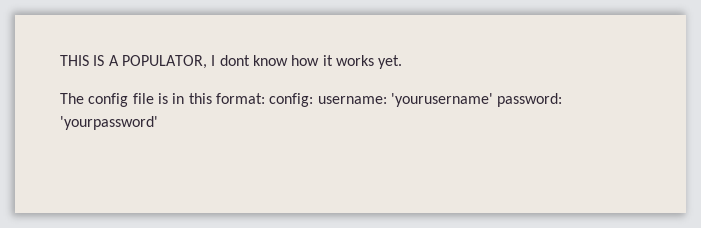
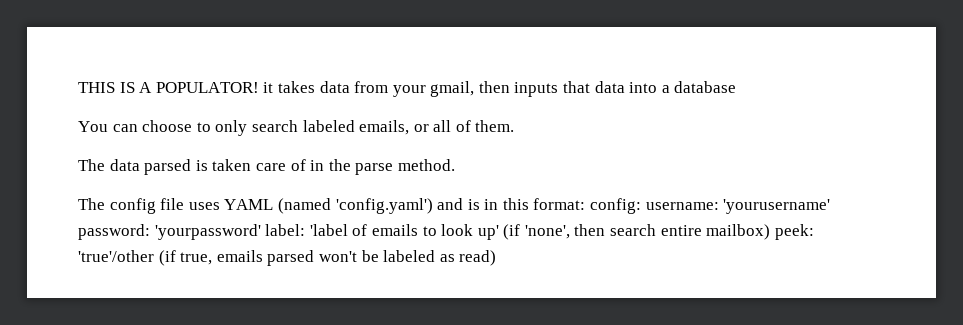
- THIS IS A POPULATOR, I dont know how it works yet.
- The config file is in this format: config: username: 'yourusername' password: 'yourpassword'
+ THIS IS A POPULATOR! it takes data from your gmail, then inputs that data into a database
+ You can choose to only search labeled emails, or all of them.
+ The data parsed is taken care of in the parse method.
+ The config file uses YAML (named 'config.yaml') and is in this format: config: username: 'yourusername' password: 'yourpassword' label: 'label of emails to look up' (if 'none', then search entire mailbox) peek: 'true'/other (if true, emails parsed won't be labeled as read)

